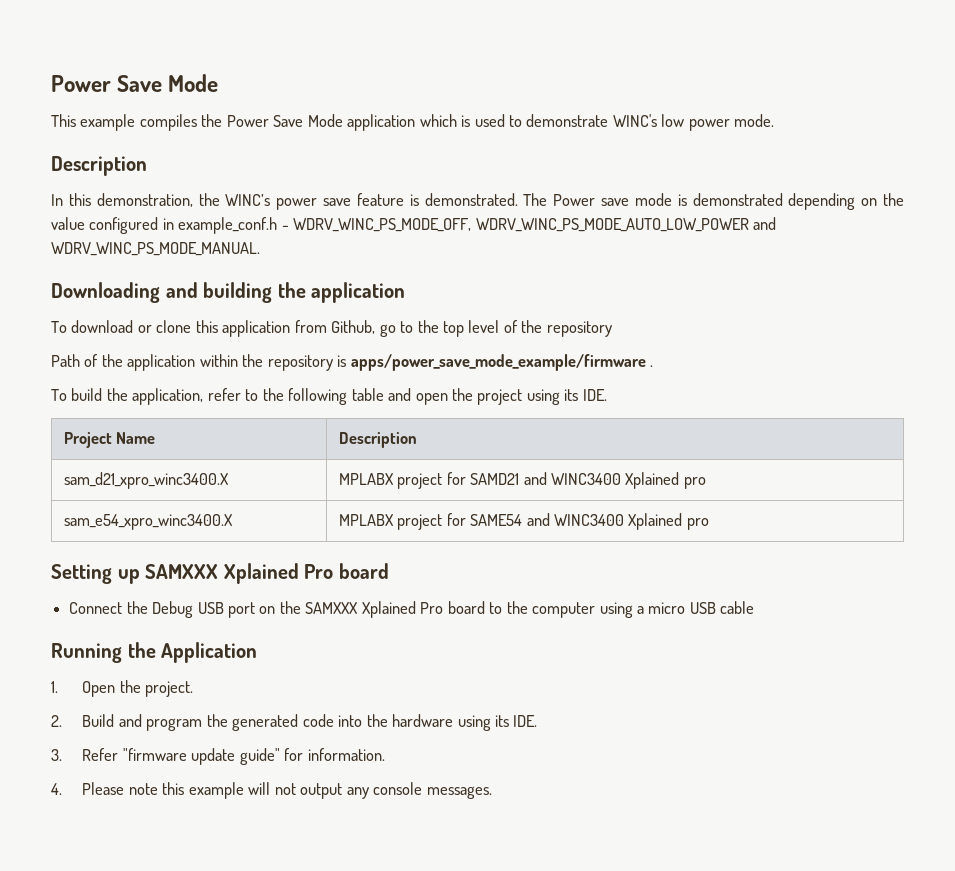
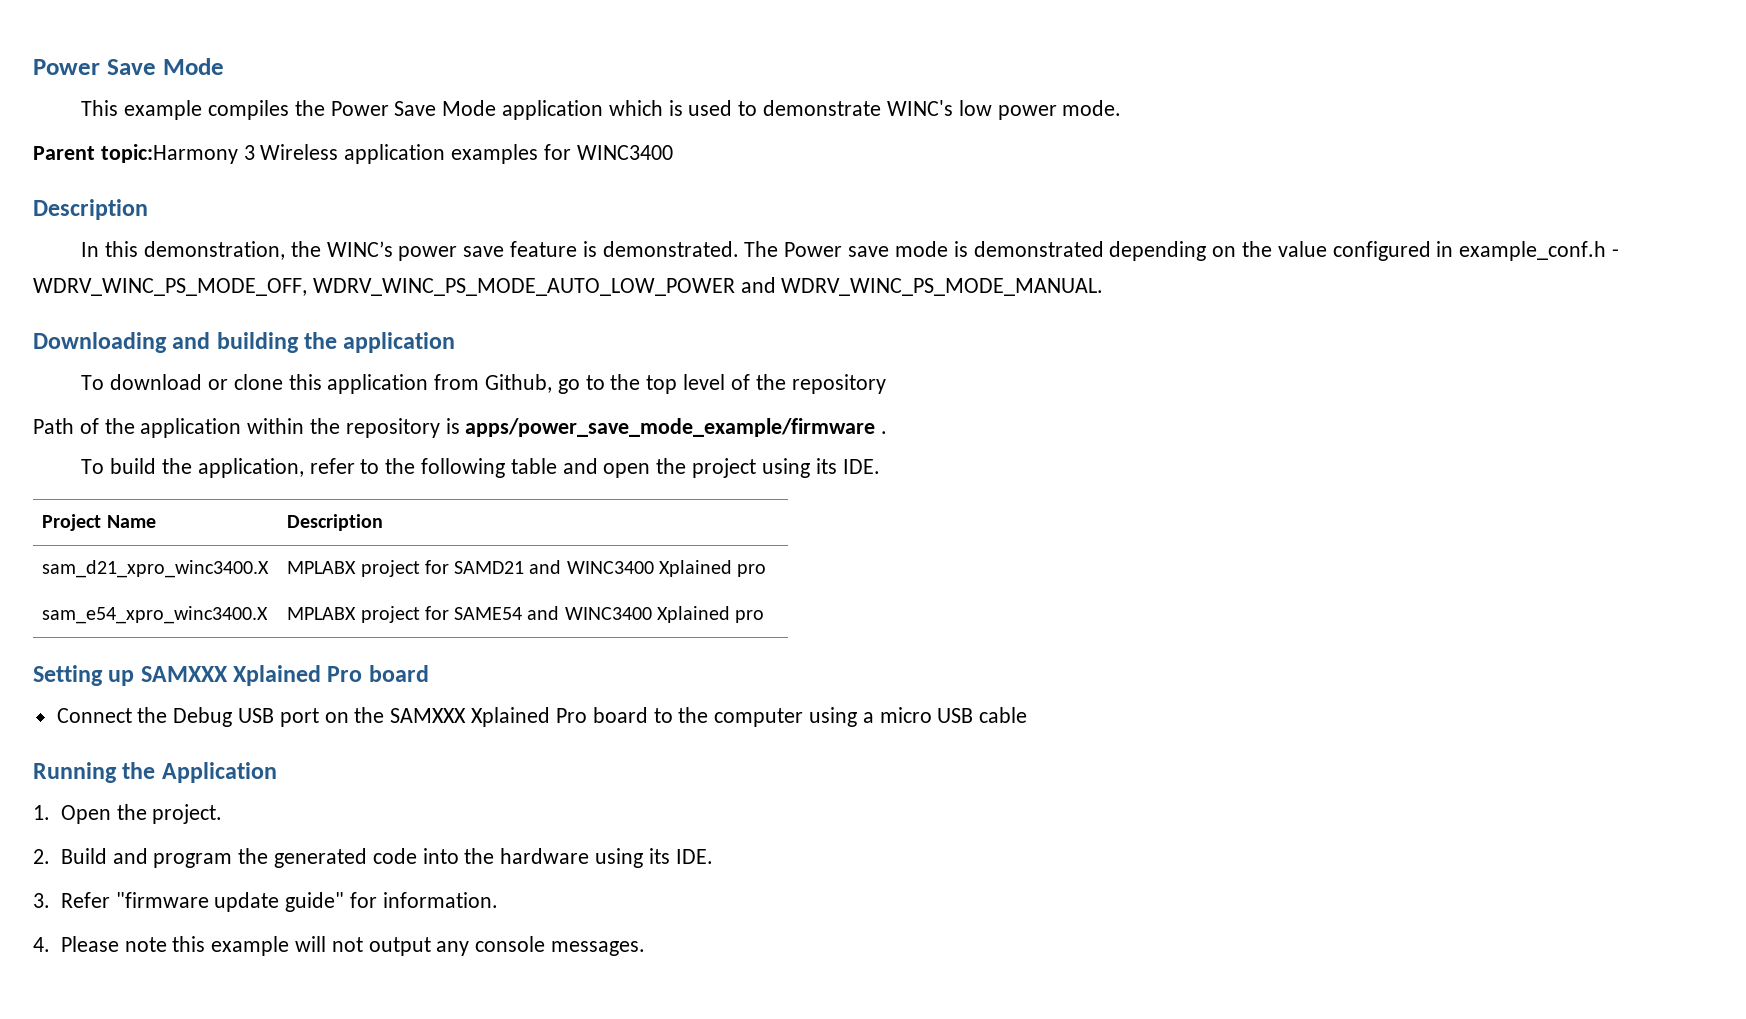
+ Parent topic:Harmony 3 Wireless application examples for WINC3400

